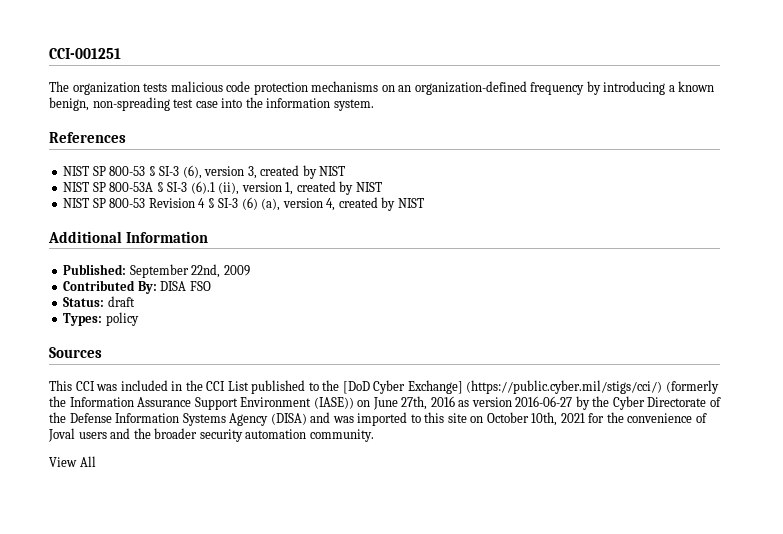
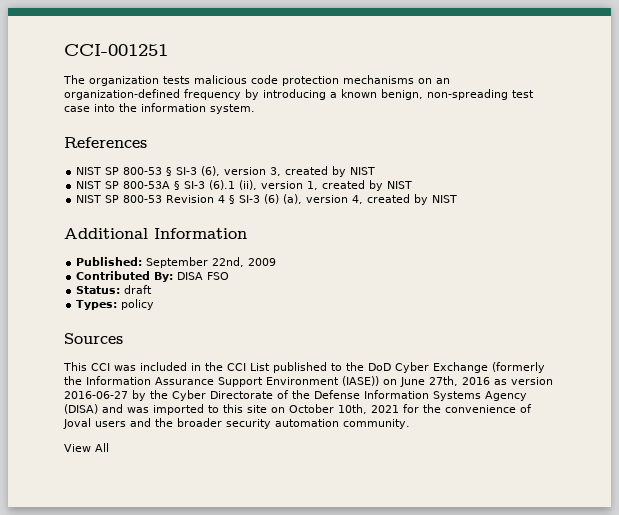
- This CCI was included in the CCI List published to the [DoD Cyber Exchange] (https://public.cyber.mil/stigs/cci/) (formerly the Information Assurance Support Environment (IASE)) on June 27th, 2016 as version 2016-06-27 by the Cyber Directorate of the Defense Information Systems Agency (DISA) and was imported to this site on October 10th, 2021 for the convenience of Joval users and the broader security automation community.
+ This CCI was included in the CCI List published to the DoD Cyber Exchange (formerly the Information Assurance Support Environment (IASE)) on June 27th, 2016 as version 2016-06-27 by the Cyber Directorate of the Defense Information Systems Agency (DISA) and was imported to this site on October 10th, 2021 for the convenience of Joval users and the broader security automation community.

